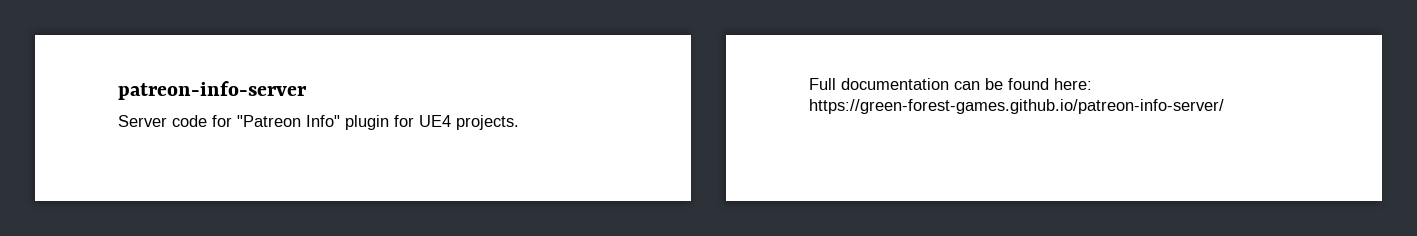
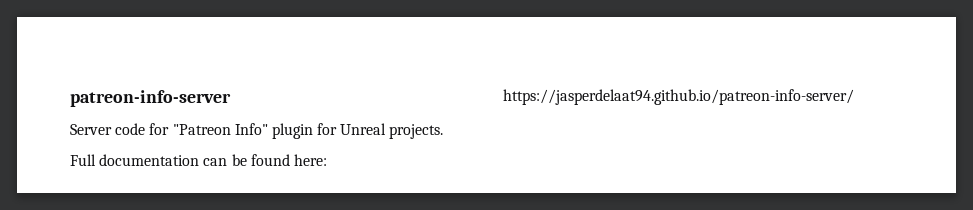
- Server code for "Patreon Info" plugin for UE4 projects.
+ Server code for "Patreon Info" plugin for Unreal projects.
- Full documentation can be found here: https://green-forest-games.github.io/patreon-info-server/
+ Full documentation can be found here: https://jasperdelaat94.github.io/patreon-info-server/

